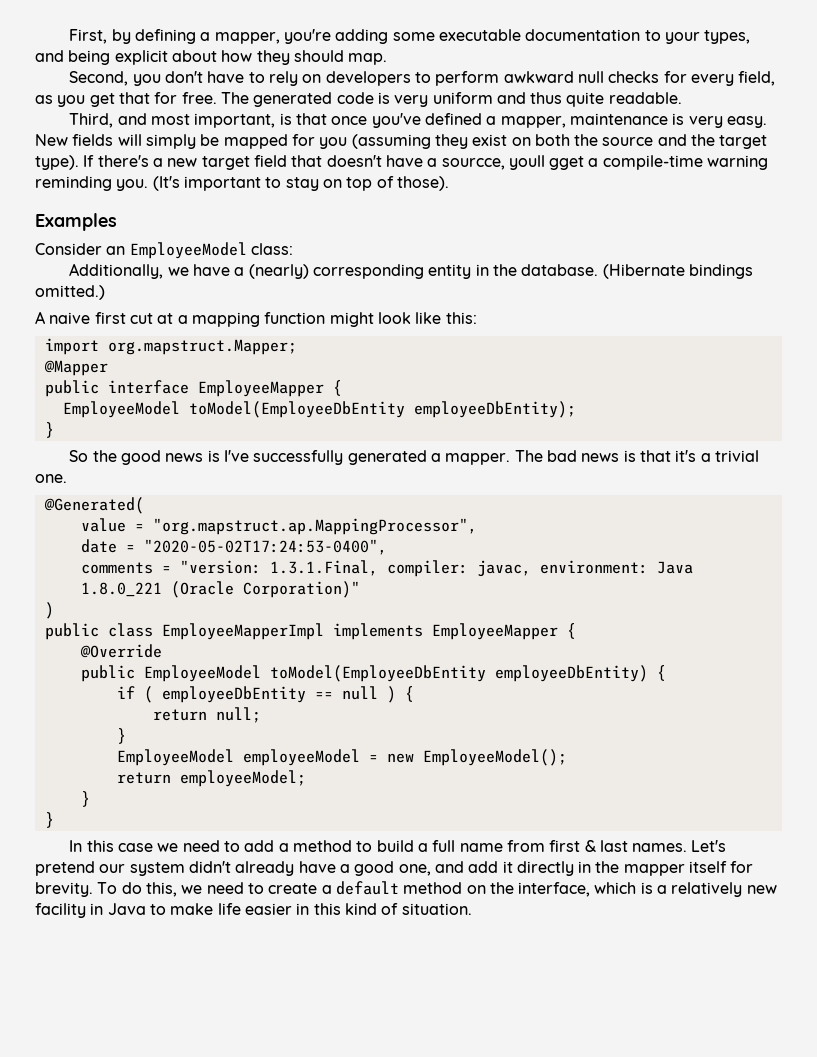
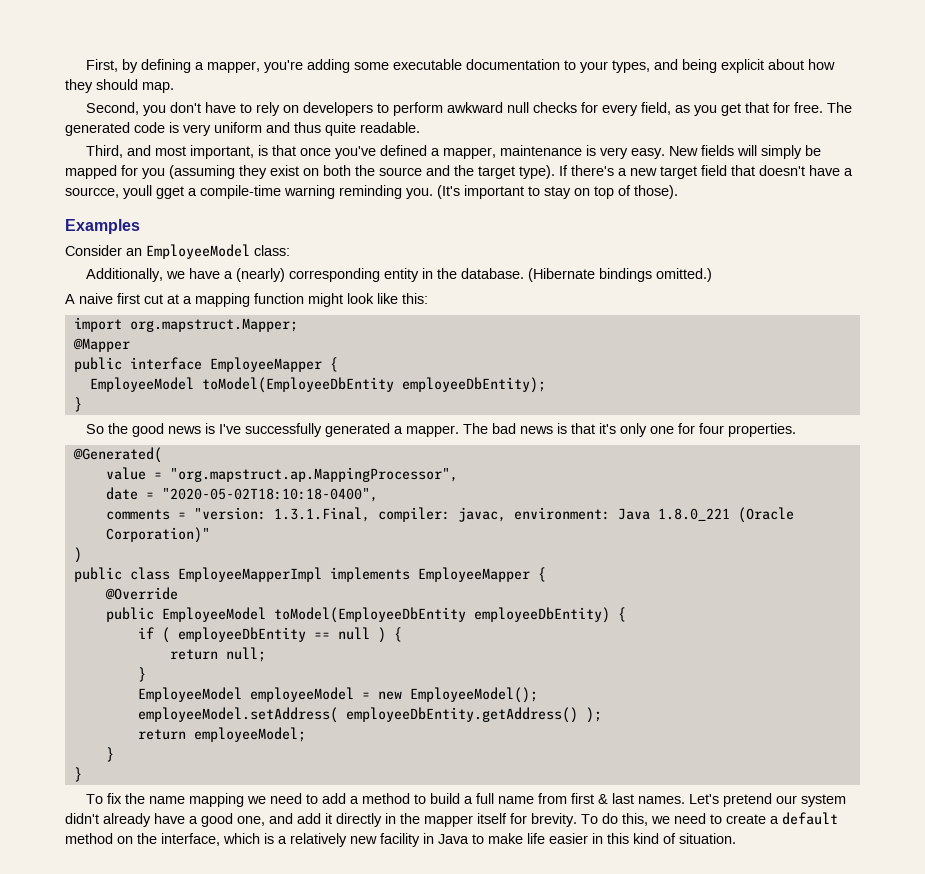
- The bad news is that it's a trivial one.
+ The bad news is that it's only one for four properties.
- date = "2020-05-02T17:24:53-0400",
+ date = "2020-05-02T18:10:18-0400",
+ employeeModel.setAddress( employeeDbEntity.getAddress() );
- In this case we need to add a method to build a full name from first & last names.
+ To fix the name mapping we need to add a method to build a full name from first & last names.

